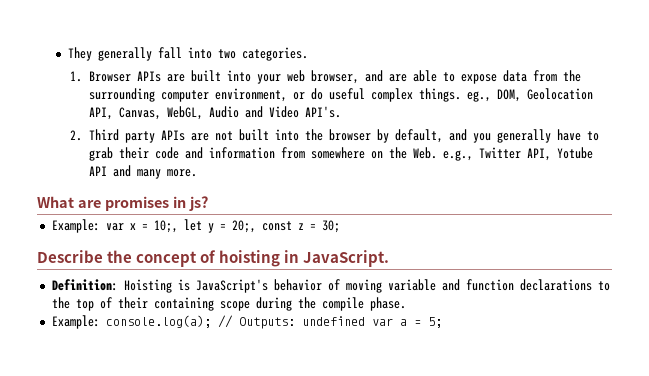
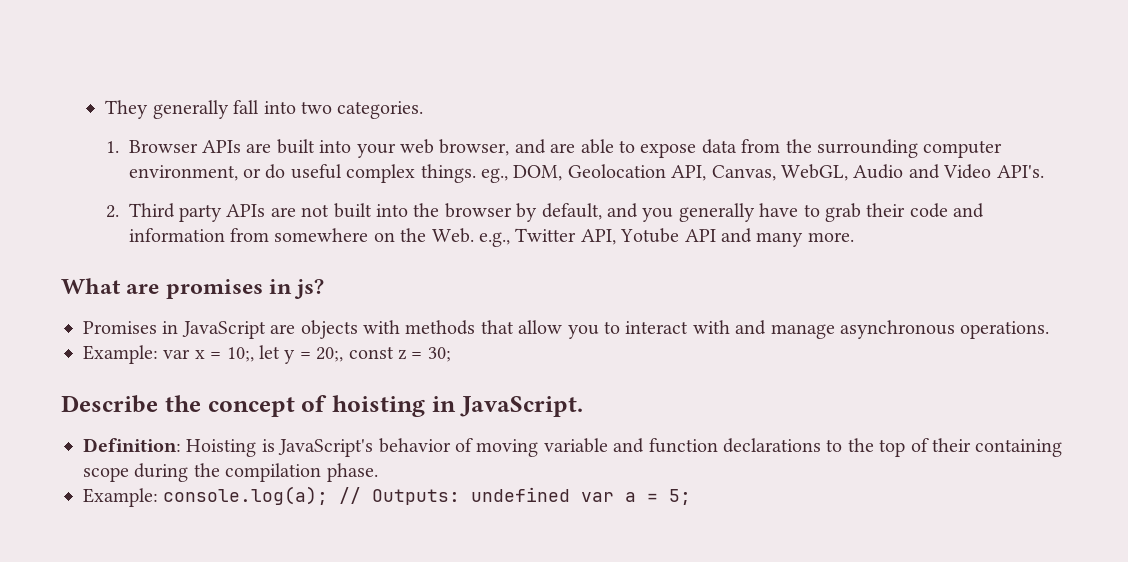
+ Promises in JavaScript are objects with methods that allow you to interact with and manage asynchronous operations.
- Definition: Hoisting is JavaScript's behavior of moving variable and function declarations to the top of their containing scope during the compile phase.
+ Definition: Hoisting is JavaScript's behavior of moving variable and function declarations to the top of their containing scope during the compilation phase.

